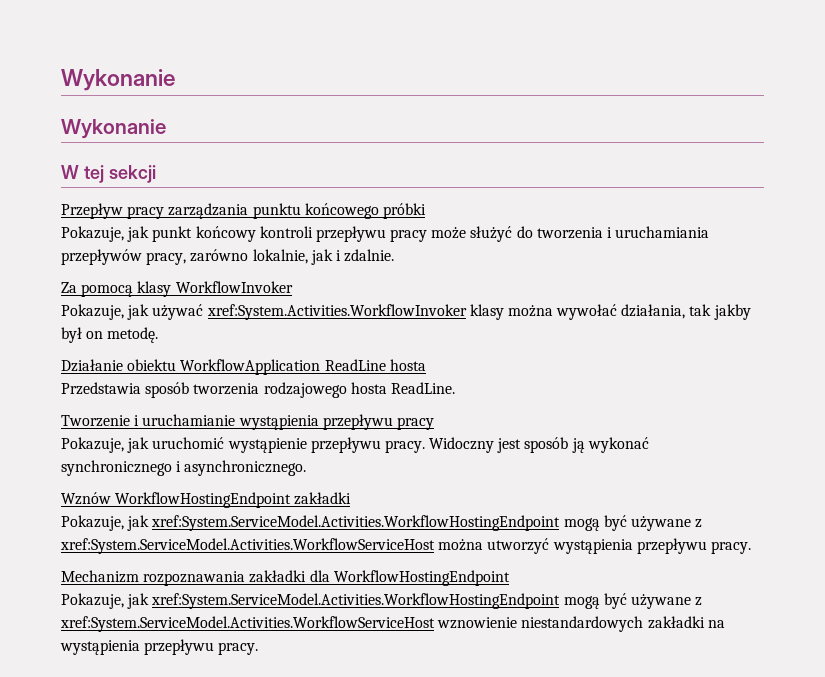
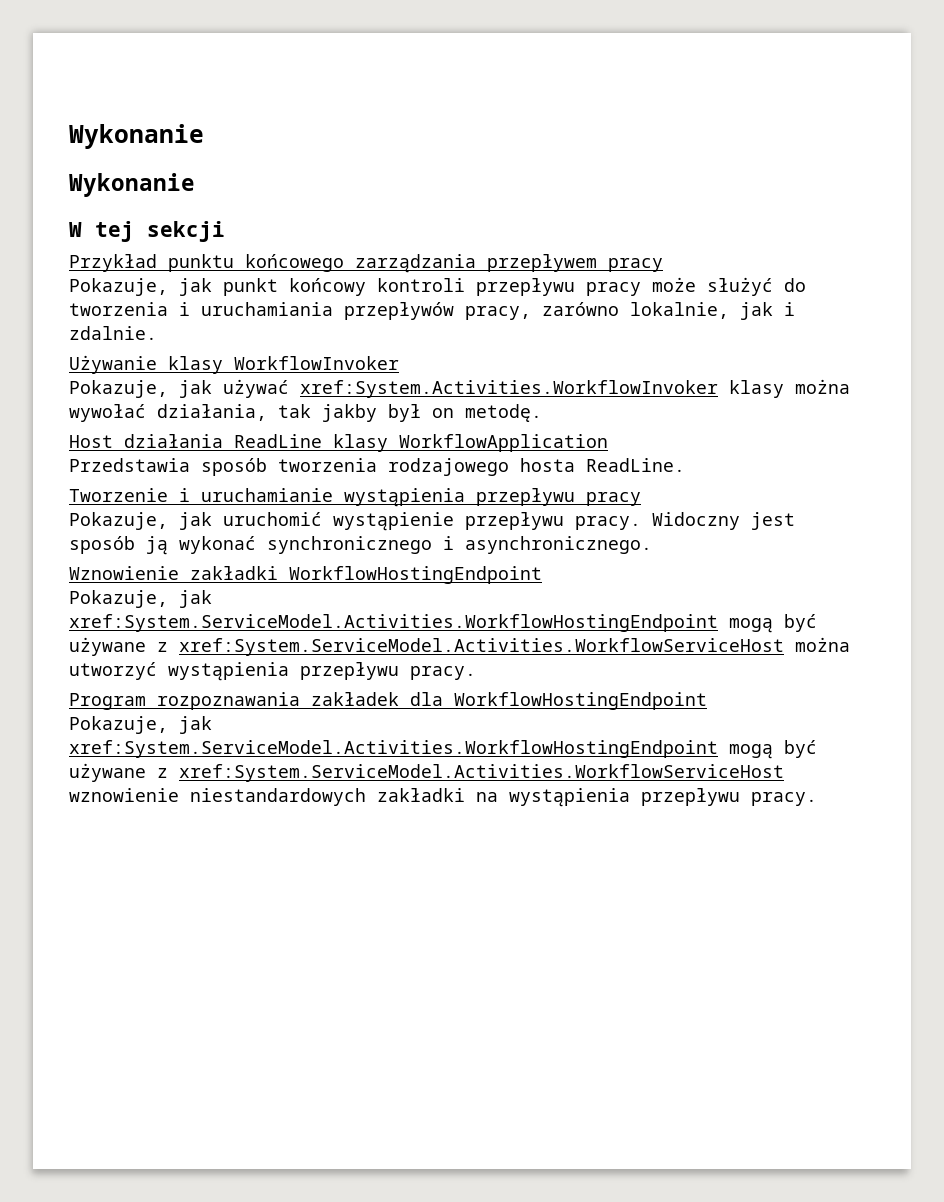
- Przepływ pracy zarządzania punktu końcowego próbki
+ Przykład punktu końcowego zarządzania przepływem pracy
- Za pomocą klasy WorkflowInvoker
+ Używanie klasy WorkflowInvoker
- Działanie obiektu WorkflowApplication ReadLine hosta
+ Host działania ReadLine klasy WorkflowApplication
- Wznów WorkflowHostingEndpoint zakładki
+ Wznowienie zakładki WorkflowHostingEndpoint
- Mechanizm rozpoznawania zakładki dla WorkflowHostingEndpoint
+ Program rozpoznawania zakładek dla WorkflowHostingEndpoint

